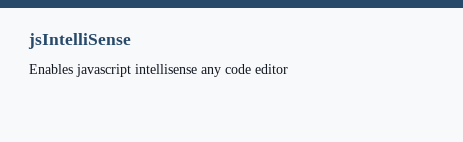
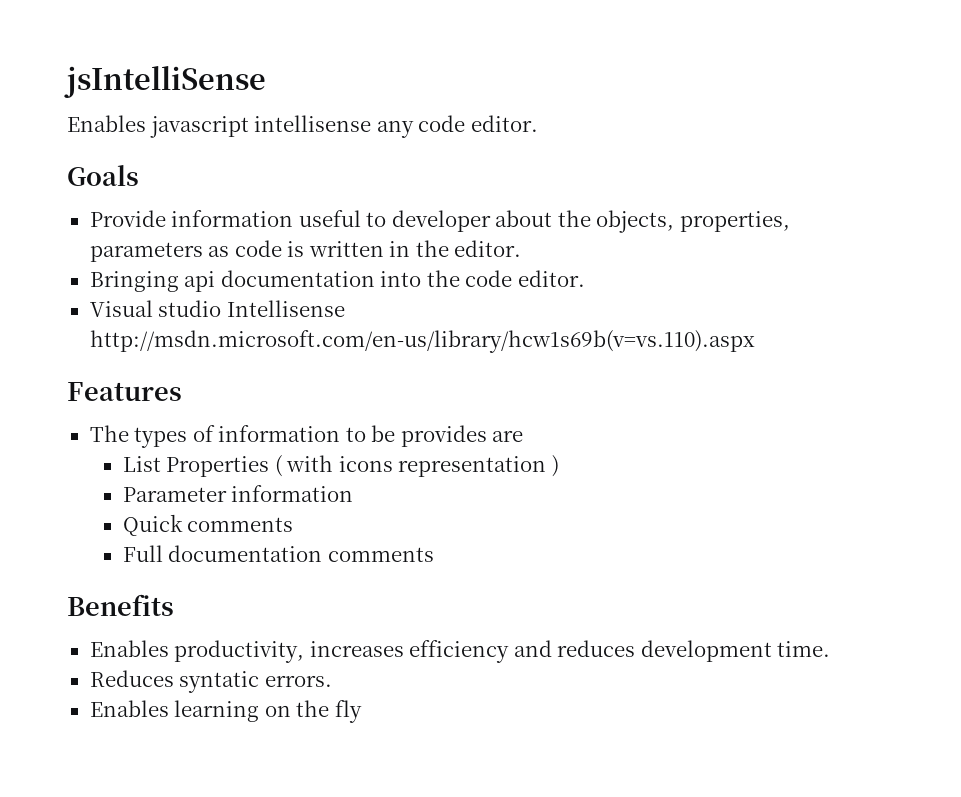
- Enables javascript intellisense any code editor
+ Enables javascript intellisense any code editor.
+ Goals
+ Provide information useful to developer about the objects, properties, parameters as code is written in the editor.
+ Bringing api documentation into the code editor.
+ Visual studio Intellisense http://msdn.microsoft.com/en-us/library/hcw1s69b(v=vs.110).aspx
+ Features
+ The types of information to be provides are
+ List Properties ( with icons representation )
+ Parameter information
+ Quick comments
+ Full documentation comments
+ Benefits
+ Enables productivity, increases efficiency and reduces development time.
+ Reduces syntatic errors.
+ Enables learning on the fly

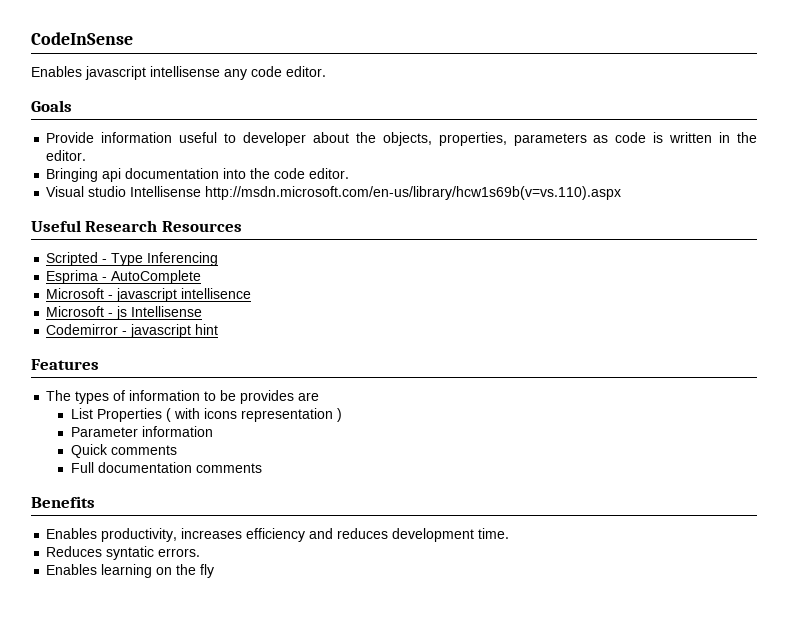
- jsIntelliSense
+ CodeInSense
+ Useful Research Resources
+ Scripted - Type Inferencing
+ Esprima - AutoComplete
+ Microsoft - javascript intellisence
+ Microsoft - js Intellisense
+ Codemirror - javascript hint

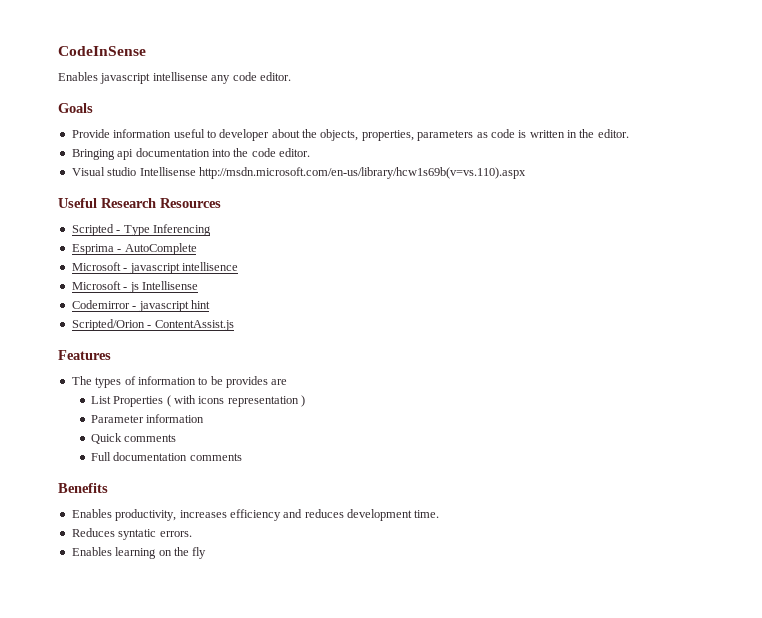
+ Scripted/Orion - ContentAssist.js

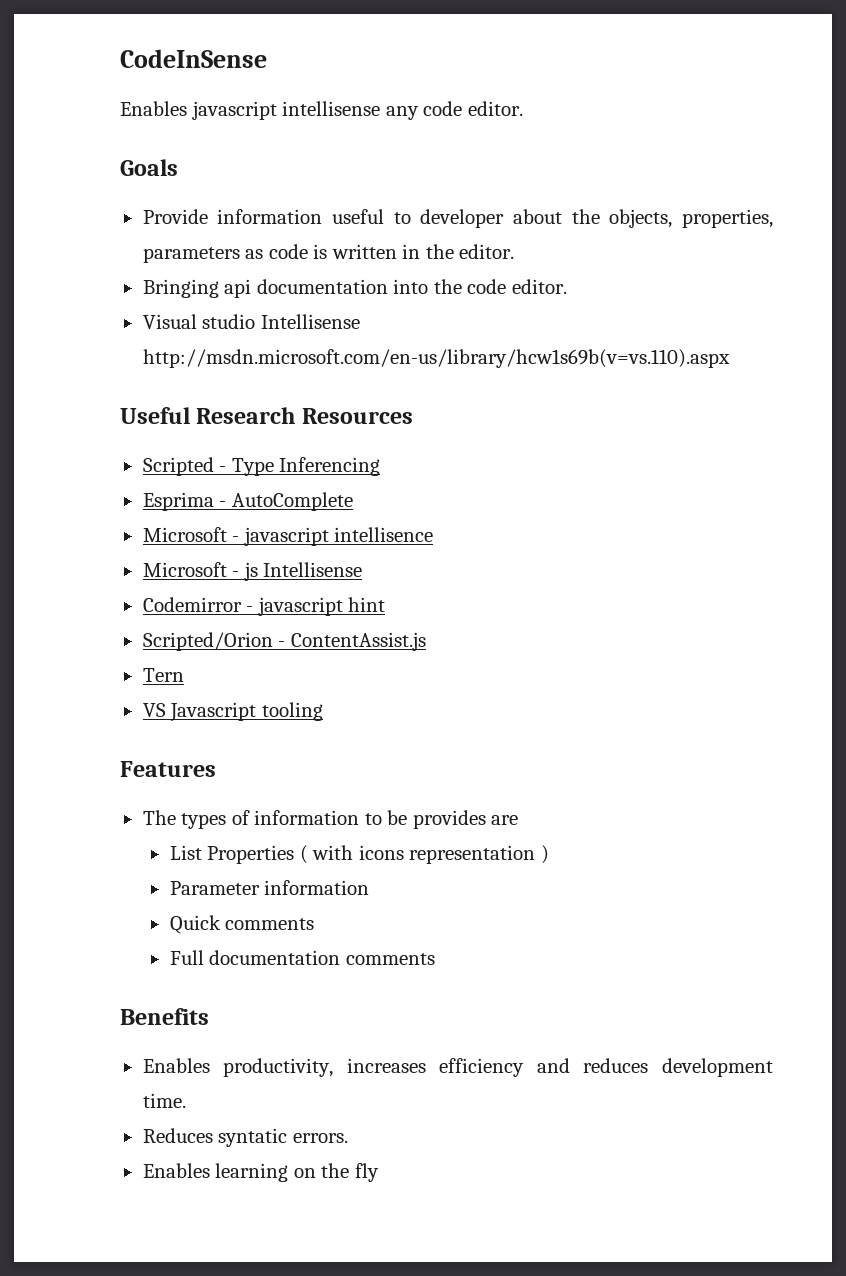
+ Tern
+ VS Javascript tooling

